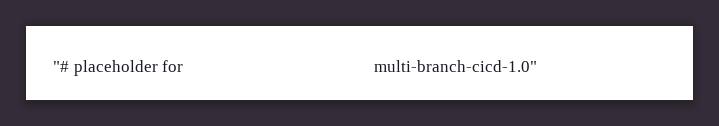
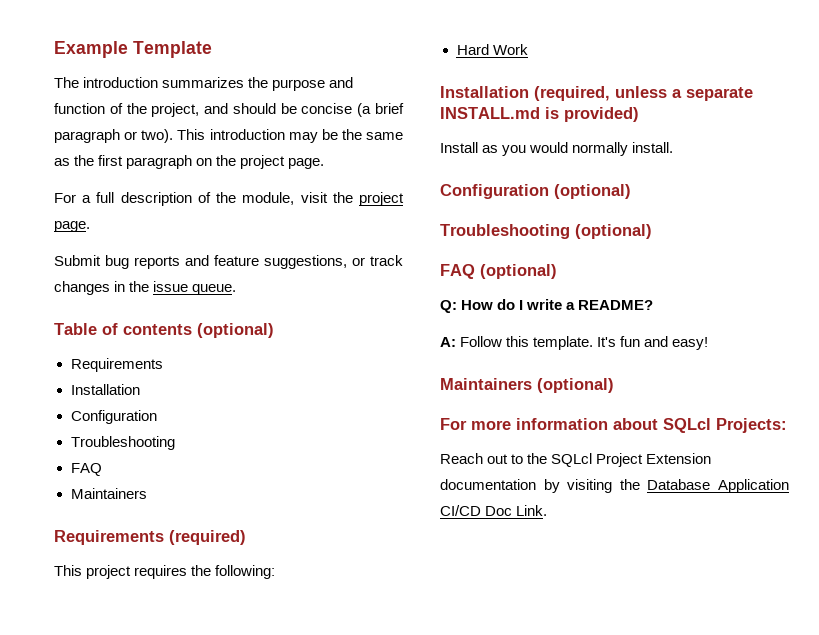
- "# placeholder for multi-branch-cicd-1.0"
+ Example Template
+ The introduction summarizes the purpose and function of the project, and should be concise (a brief paragraph or two). This introduction may be the same as the first paragraph on the project page.
+ For a full description of the module, visit the project page.
+ Submit bug reports and feature suggestions, or track changes in the issue queue.
+ Table of contents (optional)
+ Requirements
+ Installation
+ Configuration
+ Troubleshooting
+ FAQ
+ Maintainers
+ Requirements (required)
+ This project requires the following:
+ Hard Work
+ Installation (required, unless a separate INSTALL.md is provided)
+ Install as you would normally install.
+ Configuration (optional)
+ Troubleshooting (optional)
+ FAQ (optional)
+ Q: How do I write a README?
+ A: Follow this template. It's fun and easy!
+ Maintainers (optional)
+ For more information about SQLcl Projects:
+ Reach out to the SQLcl Project Extension documentation by visiting the Database Application CI/CD Doc Link.

